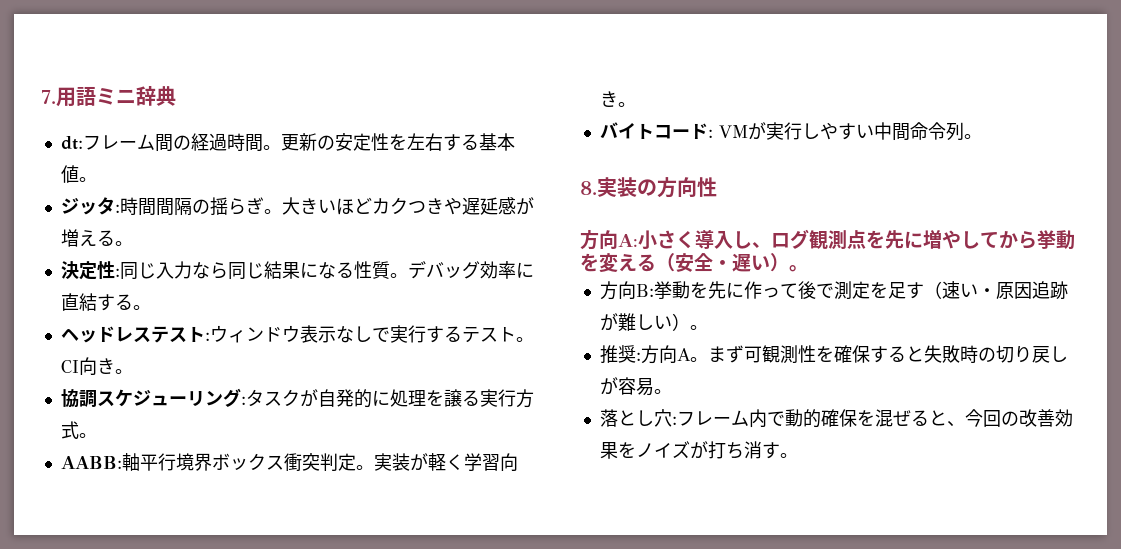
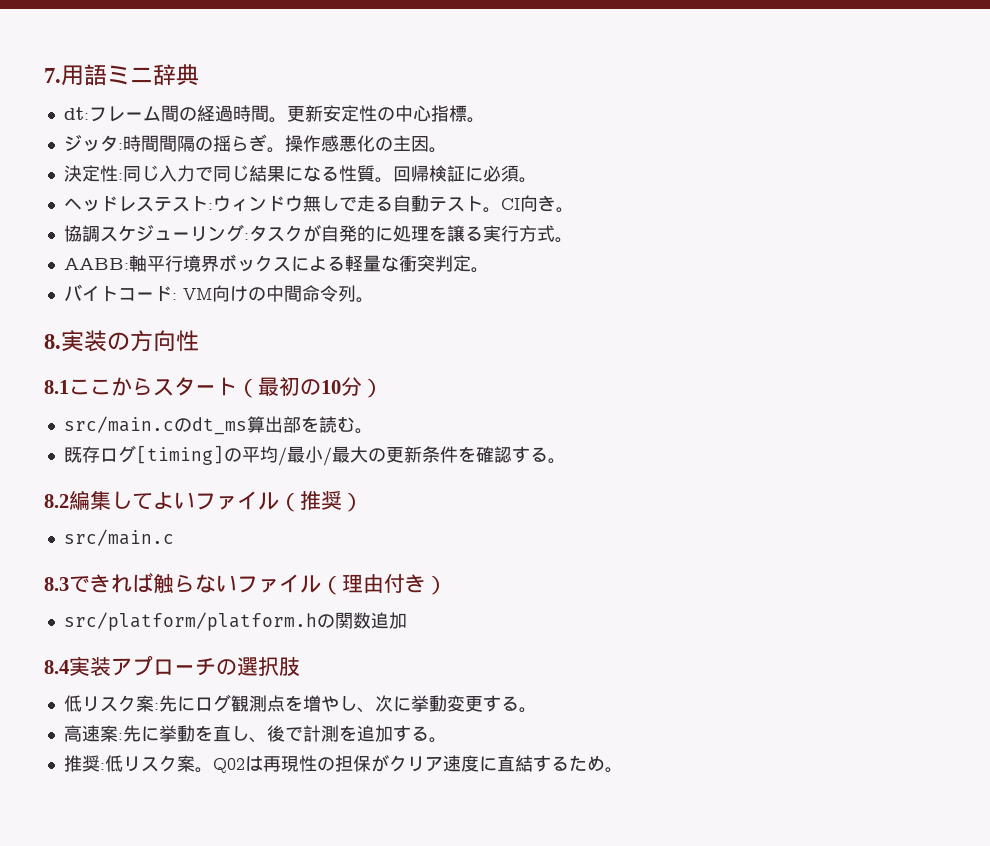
- 更新の安定性を左右する基本値。
+ 更新安定性の中心指標。
- 大きいほどカクつきや遅延感が増える。
+ 操作感悪化の主因。
- 決定性:同じ入力なら同じ結果になる性質。
+ 決定性:同じ入力で同じ結果になる性質。
- デバッグ効率に直結する。
+ 回帰検証に必須。
- ヘッドレステスト:ウィンドウ表示なしで実行するテスト。
+ ヘッドレステスト:ウィンドウ無しで走る自動テスト。
- AABB:軸平行境界ボックス衝突判定。実装が軽く学習向き。
+ AABB:軸平行境界ボックスによる軽量な衝突判定。
- バイトコード: VMが実行しやすい中間命令列。
+ バイトコード: VM向けの中間命令列。
- 方向A:小さく導入し、ログ観測点を先に増やしてから挙動を変える（安全・遅い）。
- 方向B:挙動を先に作って後で測定を足す（速い・原因追跡が難しい）。
- 推奨:方向A。まず可観測性を確保すると失敗時の切り戻しが容易。
- 落とし穴:フレーム内で動的確保を混ぜると、今回の改善効果をノイズが打ち消す。
+ 8.1ここからスタート（最初の10分）
+ src/main.cのdt_ms算出部を読む。
+ 既存ログ[timing]の平均/最小/最大の更新条件を確認する。
+ 8.2編集してよいファイル（推奨）
+ src/main.c
+ 8.3できれば触らないファイル（理由付き）
+ src/platform/platform.hの関数追加
+ 8.4実装アプローチの選択肢
+ 低リスク案:先にログ観測点を増やし、次に挙動変更する。
+ 高速案:先に挙動を直し、後で計測を追加する。
+ 推奨:低リスク案。Q02は再現性の担保がクリア速度に直結するため。

